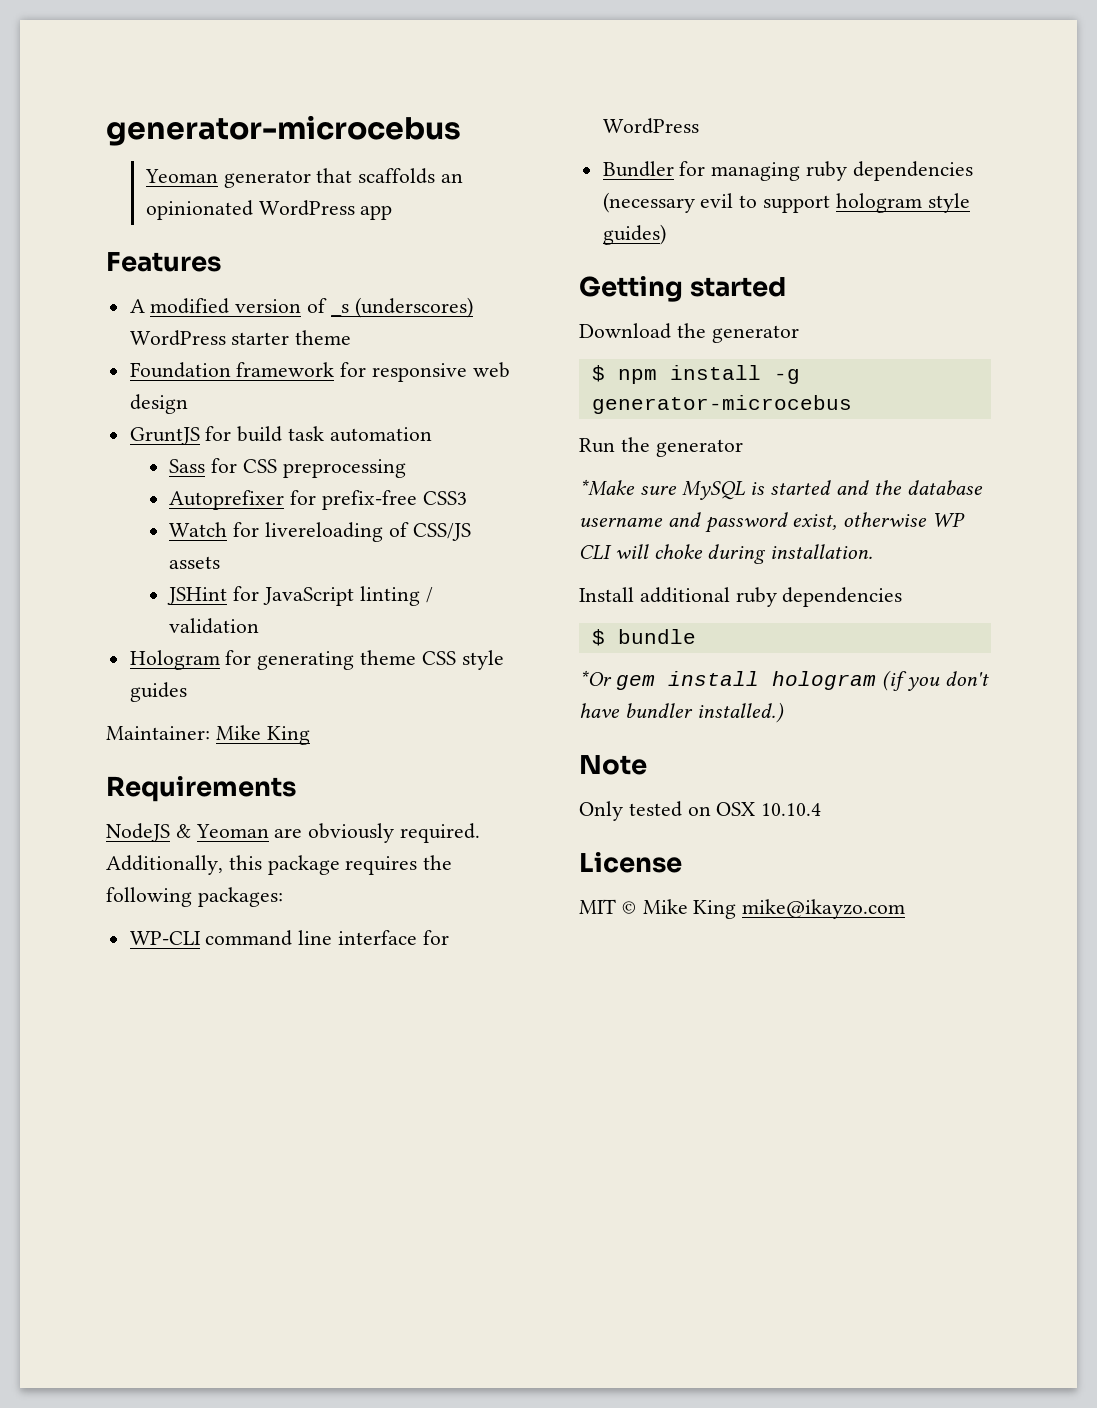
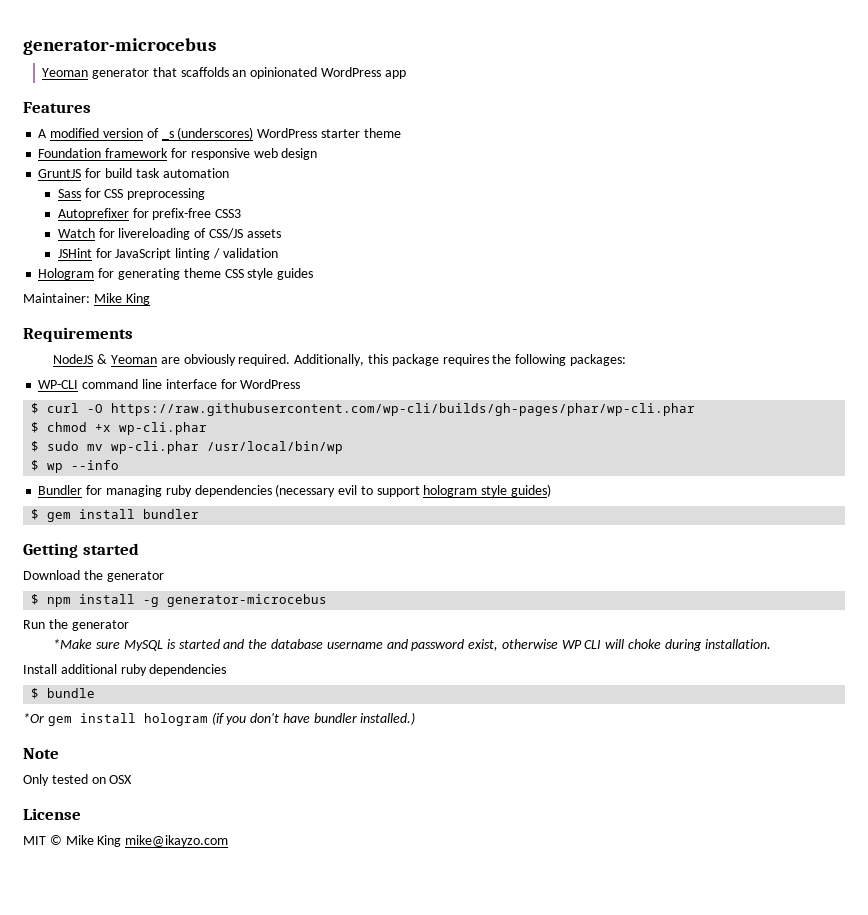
+ $ curl -O https://raw.githubusercontent.com/wp-cli/builds/gh-pages/phar/wp-cli.phar
+ $ chmod +x wp-cli.phar
+ $ sudo mv wp-cli.phar /usr/local/bin/wp
+ $ wp --info
+ $ gem install bundler
- Only tested on OSX 10.10.4
+ Only tested on OSX

